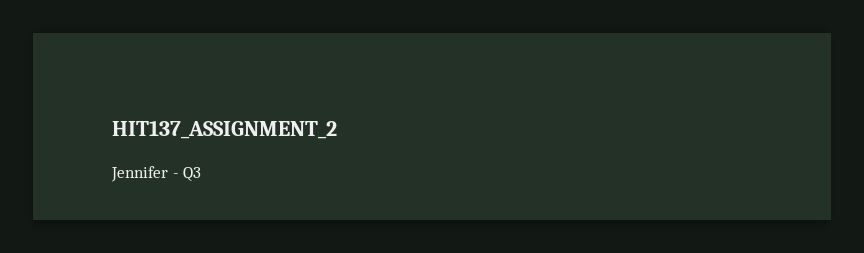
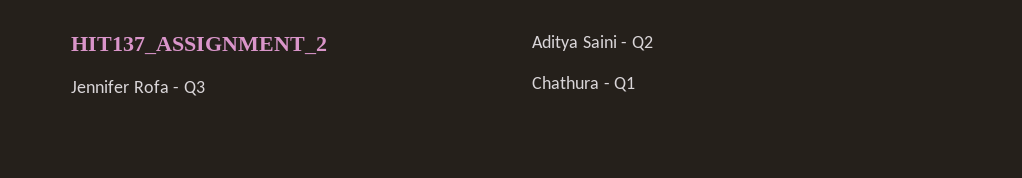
- Jennifer - Q3
+ Jennifer Rofa - Q3
+ Aditya Saini - Q2
+ Chathura - Q1

